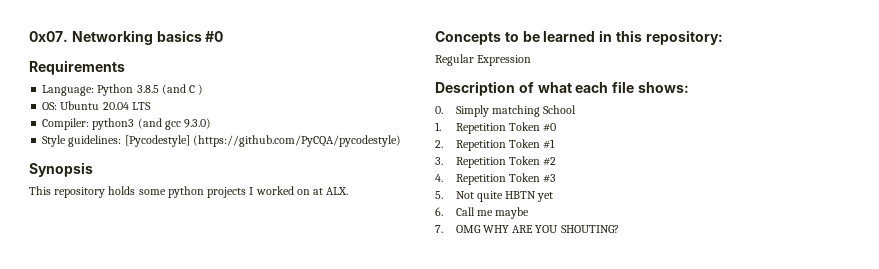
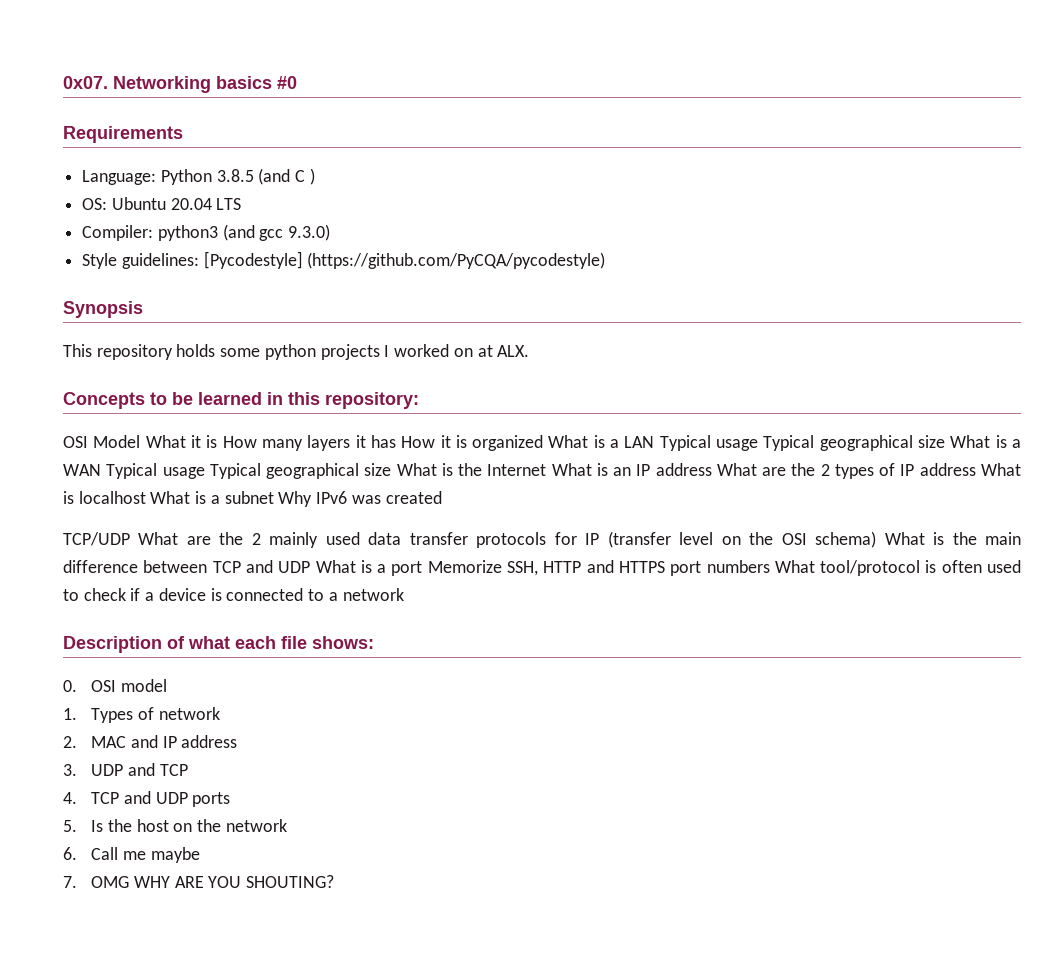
- Regular Expression
+ OSI Model What it is How many layers it has How it is organized What is a LAN Typical usage Typical geographical size What is a WAN Typical usage Typical geographical size What is the Internet What is an IP address What are the 2 types of IP address What is localhost What is a subnet Why IPv6 was created
+ TCP/UDP What are the 2 mainly used data transfer protocols for IP (transfer level on the OSI schema) What is the main difference between TCP and UDP What is a port Memorize SSH, HTTP and HTTPS port numbers What tool/protocol is often used to check if a device is connected to a network
- 0. Simply matching School
- 1. Repetition Token #0
- 2. Repetition Token #1
- 3. Repetition Token #2
- 4. Repetition Token #3
- 5. Not quite HBTN yet
+ 0. OSI model
+ 1. Types of network
+ 2. MAC and IP address
+ 3. UDP and TCP
+ 4. TCP and UDP ports
+ 5. Is the host on the network

